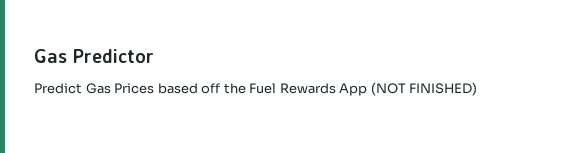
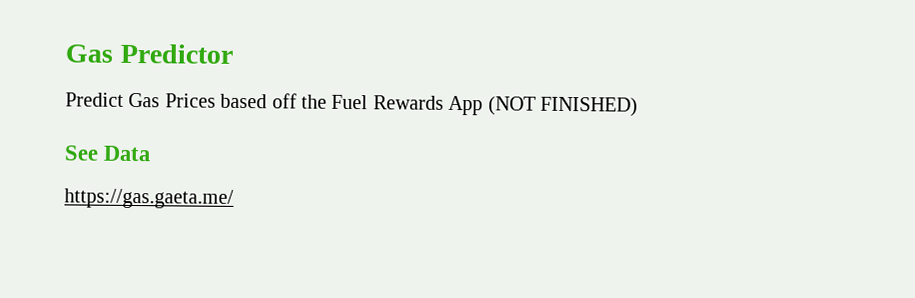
+ See Data
+ https://gas.gaeta.me/

